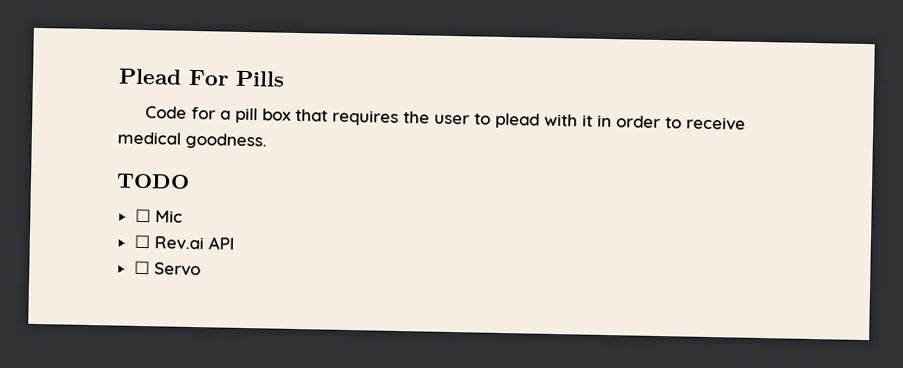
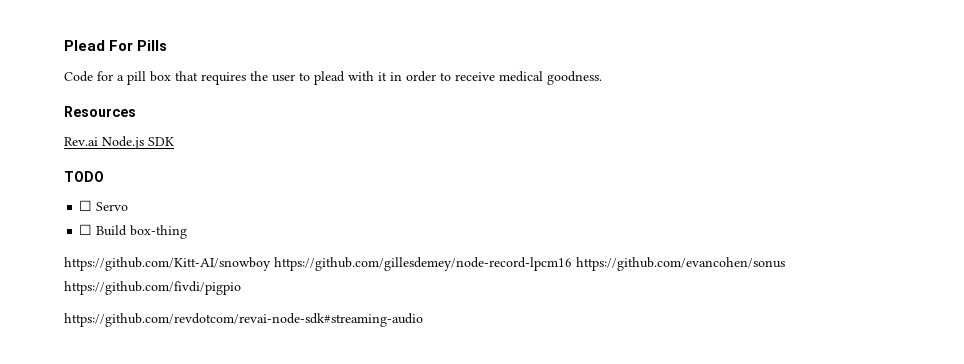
+ Resources
+ Rev.ai Node.js SDK
- ☐ Mic
- ☐ Rev.ai API
  ☐ Servo
+ ☐ Build box-thing
+ https://github.com/Kitt-AI/snowboy https://github.com/gillesdemey/node-record-lpcm16 https://github.com/evancohen/sonus https://github.com/fivdi/pigpio
+ https://github.com/revdotcom/revai-node-sdk#streaming-audio

